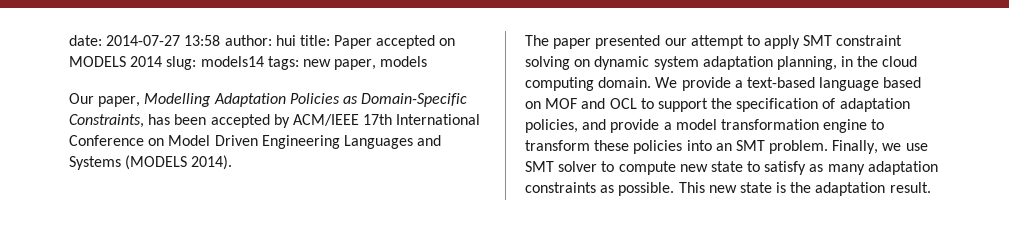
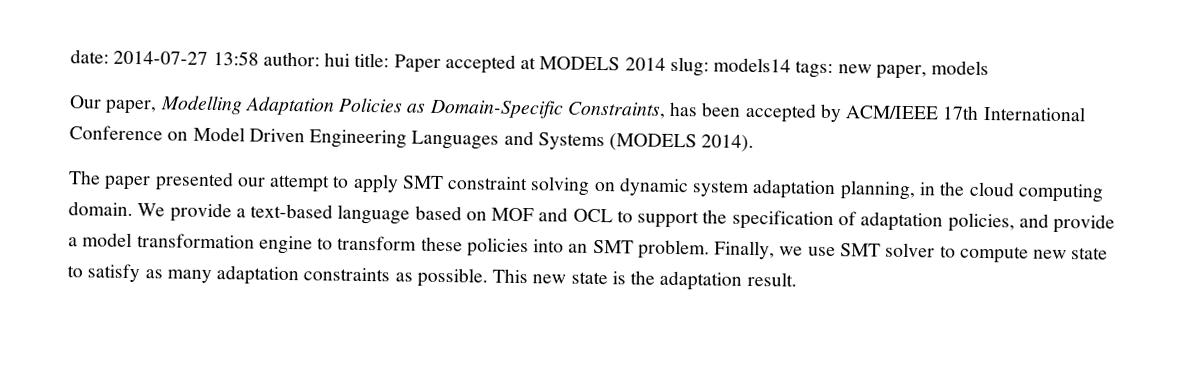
- date: 2014-07-27 13:58 author: hui title: Paper accepted on MODELS 2014 slug: models14 tags: new paper, models
+ date: 2014-07-27 13:58 author: hui title: Paper accepted at MODELS 2014 slug: models14 tags: new paper, models

